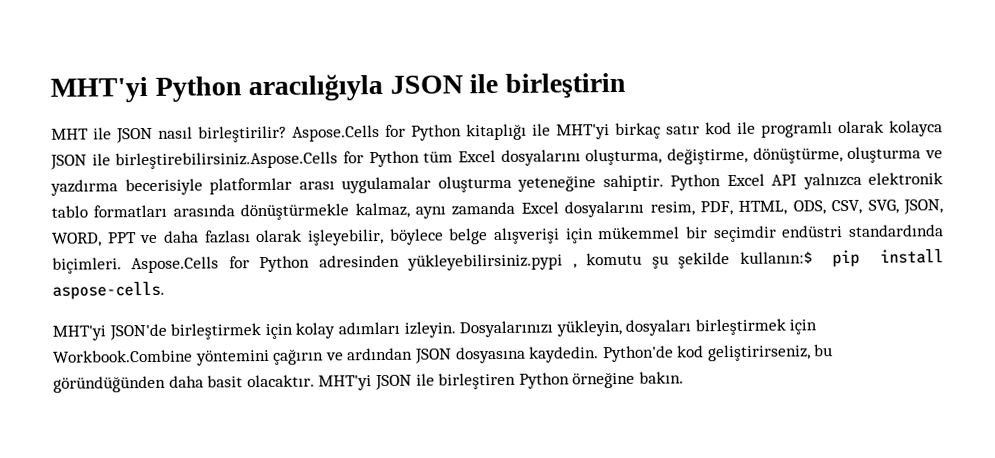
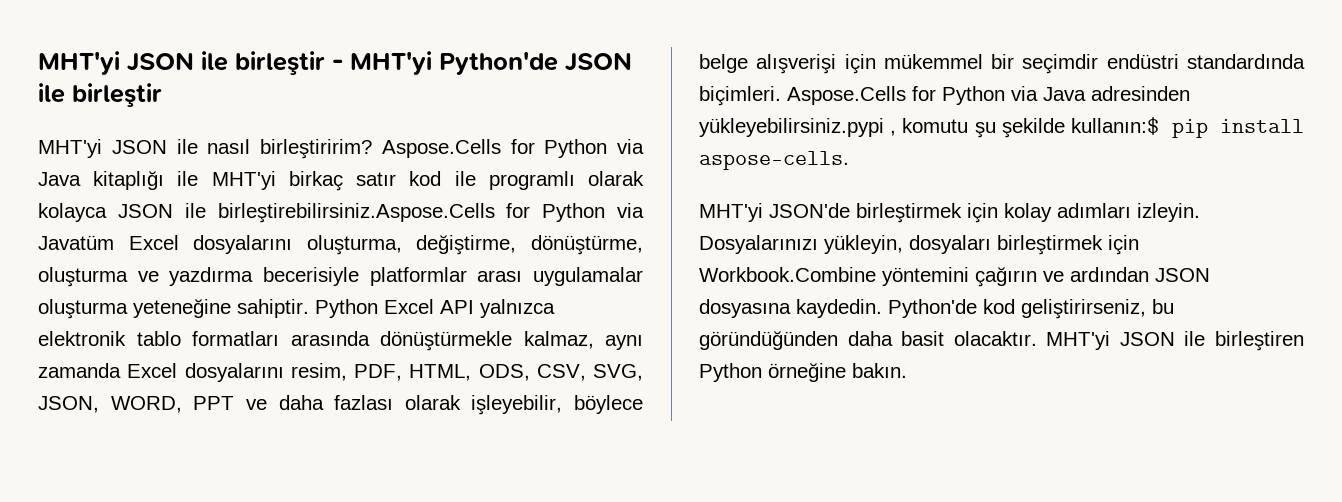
- MHT'yi Python aracılığıyla JSON ile birleştirin
- MHT ile JSON nasıl birleştirilir? Aspose.Cells for Python kitaplığı ile MHT'yi birkaç satır kod ile programlı olarak kolayca JSON ile birleştirebilirsiniz.Aspose.Cells for Python tüm Excel dosyalarını oluşturma, değiştirme, dönüştürme, oluşturma ve yazdırma becerisiyle platformlar arası uygulamalar oluşturma yeteneğine sahiptir.
+ MHT'yi JSON ile birleştir - MHT'yi Python'de JSON ile birleştir
+ MHT'yi JSON ile nasıl birleştiririm? Aspose.Cells for Python via Java kitaplığı ile MHT'yi birkaç satır kod ile programlı olarak kolayca JSON ile birleştirebilirsiniz.Aspose.Cells for Python via Javatüm Excel dosyalarını oluşturma, değiştirme, dönüştürme, oluşturma ve yazdırma becerisiyle platformlar arası uygulamalar oluşturma yeteneğine sahiptir.
- Aspose.Cells for Python adresinden yükleyebilirsiniz.pypi , komutu şu şekilde kullanın:$ pip install aspose-cells.
+ Aspose.Cells for Python via Java adresinden yükleyebilirsiniz.pypi , komutu şu şekilde kullanın:$ pip install aspose-cells.

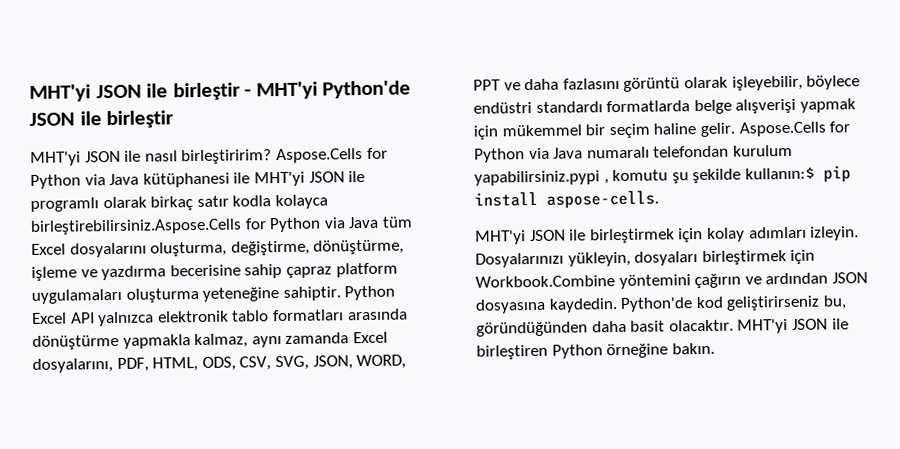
- Aspose.Cells for Python via Java kitaplığı ile MHT'yi birkaç satır kod ile programlı olarak kolayca JSON ile birleştirebilirsiniz.Aspose.Cells for Python via Javatüm Excel dosyalarını oluşturma, değiştirme, dönüştürme, oluşturma ve yazdırma becerisiyle platformlar arası uygulamalar oluşturma yeteneğine sahiptir.
+ Aspose.Cells for Python via Java kütüphanesi ile MHT'yi JSON ile programlı olarak birkaç satır kodla kolayca birleştirebilirsiniz.Aspose.Cells for Python via Java tüm Excel dosyalarını oluşturma, değiştirme, dönüştürme, işleme ve yazdırma becerisine sahip çapraz platform uygulamaları oluşturma yeteneğine sahiptir.
- Python Excel API yalnızca elektronik tablo formatları arasında dönüştürmekle kalmaz, aynı zamanda Excel dosyalarını resim, PDF, HTML, ODS, CSV, SVG, JSON, WORD, PPT ve daha fazlası olarak işleyebilir, böylece belge alışverişi için mükemmel bir seçimdir endüstri standardında biçimleri. Aspose.Cells for Python via Java adresinden yükleyebilirsiniz.pypi , komutu şu şekilde kullanın:$ pip install aspose-cells.
+ Python Excel API yalnızca elektronik tablo formatları arasında dönüştürme yapmakla kalmaz, aynı zamanda Excel dosyalarını, PDF, HTML, ODS, CSV, SVG, JSON, WORD, PPT ve daha fazlasını görüntü olarak işleyebilir, böylece endüstri standardı formatlarda belge alışverişi yapmak için mükemmel bir seçim haline gelir. Aspose.Cells for Python via Java numaralı telefondan kurulum yapabilirsiniz.pypi , komutu şu şekilde kullanın:$ pip install aspose-cells.
- MHT'yi JSON'de birleştirmek için kolay adımları izleyin.
+ MHT'yi JSON ile birleştirmek için kolay adımları izleyin.
- Python'de kod geliştirirseniz, bu göründüğünden daha basit olacaktır.
+ Python'de kod geliştirirseniz bu, göründüğünden daha basit olacaktır.

